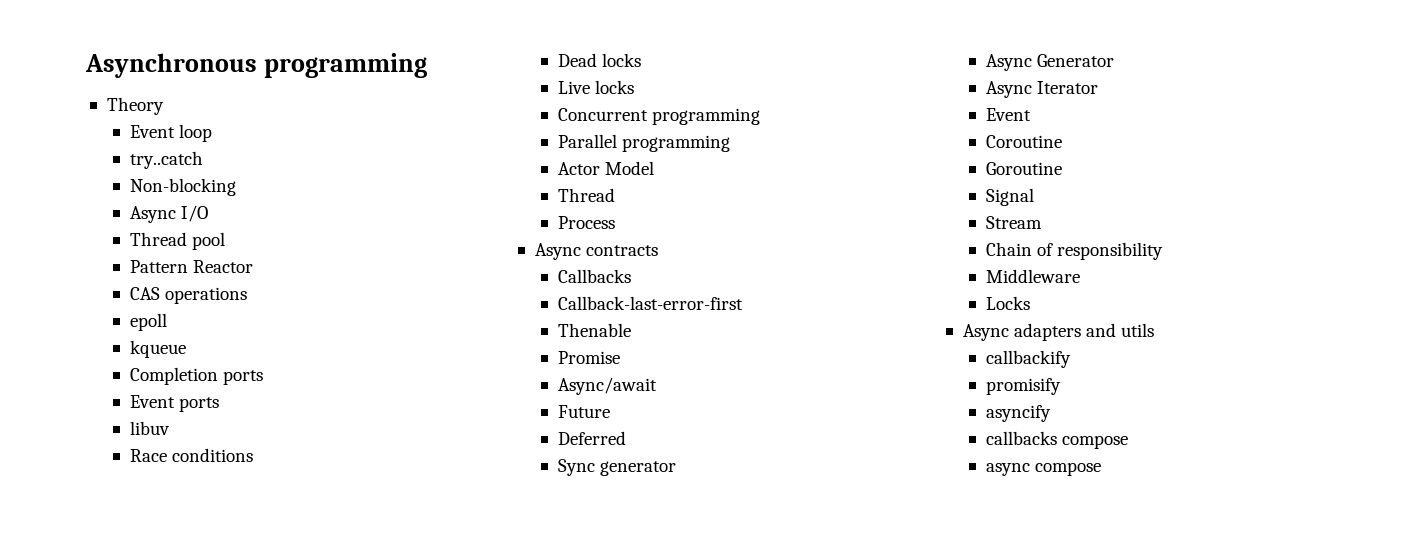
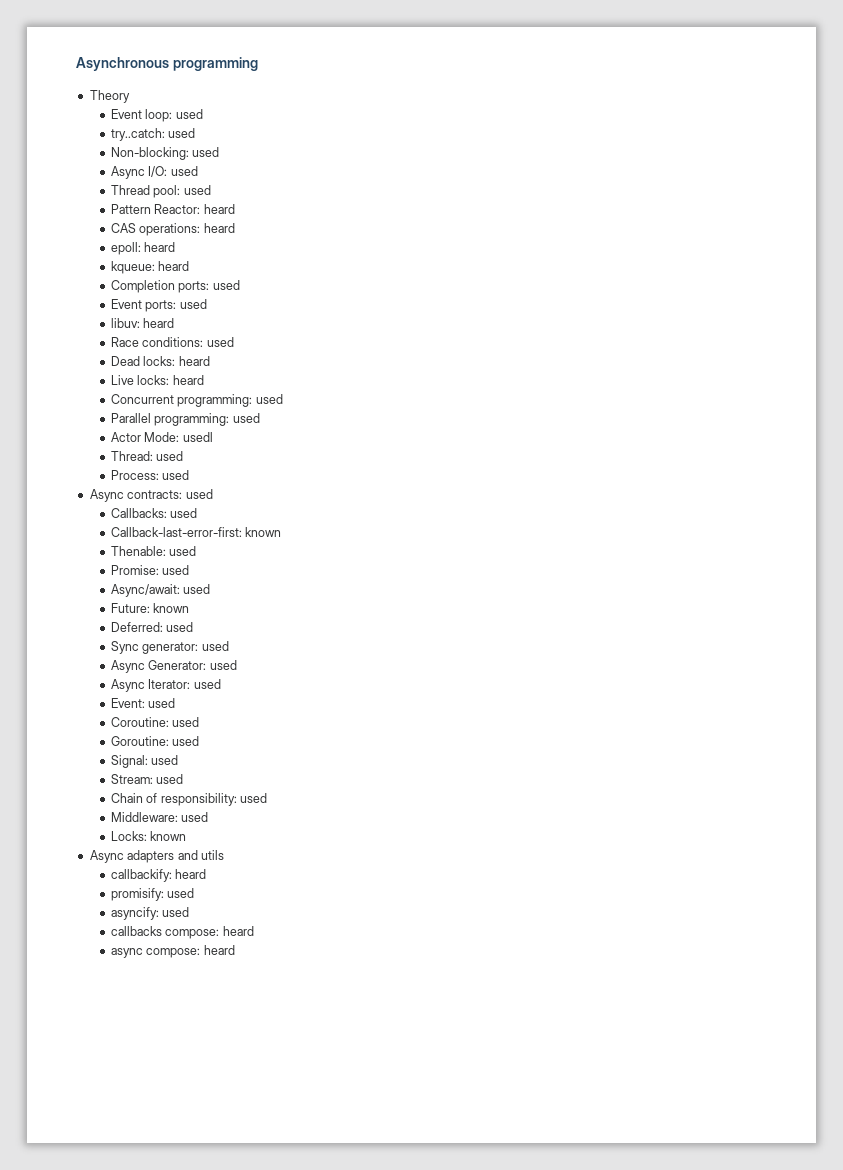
- Event loop
- try..catch
- Non-blocking
- Async I/O
- Thread pool
+ Event loop: used
+ try..catch: used
+ Non-blocking: used
+ Async I/O: used
+ Thread pool: used
- Pattern Reactor
+ Pattern Reactor: heard
- CAS operations
- epoll
- kqueue
+ CAS operations: heard
+ epoll: heard
+ kqueue: heard
- Completion ports
- Event ports
- libuv
+ Completion ports: used
+ Event ports: used
+ libuv: heard
- Race conditions
+ Race conditions: used
- Dead locks
+ Dead locks: heard
- Live locks
+ Live locks: heard
- Concurrent programming
+ Concurrent programming: used
- Parallel programming
+ Parallel programming: used
- Actor Model
- Thread
- Process
- Async contracts
- Callbacks
- Callback-last-error-first
- Thenable
- Promise
- Async/await
- Future
- Deferred
+ Actor Mode: usedl
+ Thread: used
+ Process: used
+ Async contracts: used
+ Callbacks: used
+ Callback-last-error-first: known
+ Thenable: used
+ Promise: used
+ Async/await: used
+ Future: known
+ Deferred: used
- Sync generator
- Async Generator
- Async Iterator
- Event
- Coroutine
- Goroutine
- Signal
- Stream
- Chain of responsibility
- Middleware
- Locks
+ Sync generator: used
+ Async Generator: used
+ Async Iterator: used
+ Event: used
+ Coroutine: used
+ Goroutine: used
+ Signal: used
+ Stream: used
+ Chain of responsibility: used
+ Middleware: used
+ Locks: known
  Async adapters and utils
- callbackify
- promisify
- asyncify
+ callbackify: heard
+ promisify: used
+ asyncify: used
- callbacks compose
+ callbacks compose: heard
- async compose
+ async compose: heard

